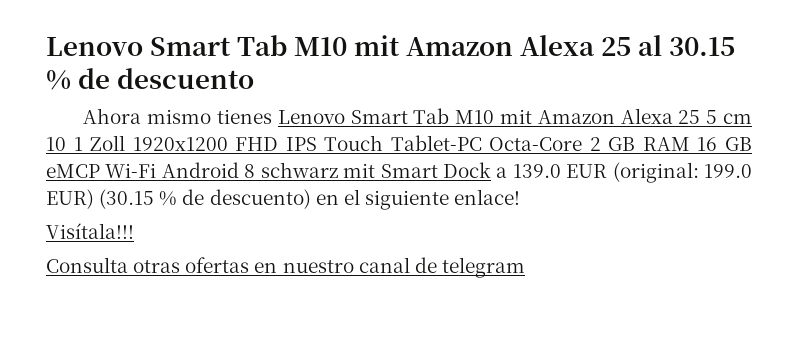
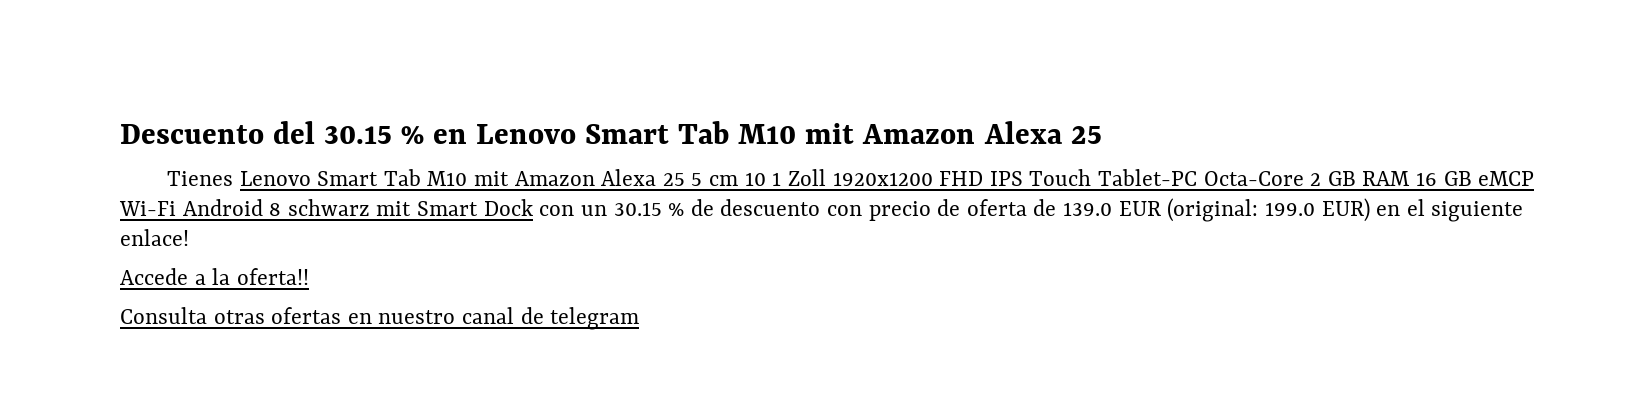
- Lenovo Smart Tab M10 mit Amazon Alexa 25 al 30.15 % de descuento
- Ahora mismo tienes Lenovo Smart Tab M10 mit Amazon Alexa 25 5 cm 10 1 Zoll 1920x1200 FHD IPS Touch Tablet-PC Octa-Core 2 GB RAM 16 GB eMCP Wi-Fi Android 8 schwarz mit Smart Dock a 139.0 EUR (original: 199.0 EUR) (30.15 % de descuento) en el siguiente enlace!
+ Descuento del 30.15 % en Lenovo Smart Tab M10 mit Amazon Alexa 25
+ Tienes Lenovo Smart Tab M10 mit Amazon Alexa 25 5 cm 10 1 Zoll 1920x1200 FHD IPS Touch Tablet-PC Octa-Core 2 GB RAM 16 GB eMCP Wi-Fi Android 8 schwarz mit Smart Dock con un 30.15 % de descuento con precio de oferta de 139.0 EUR (original: 199.0 EUR) en el siguiente enlace!
- Visítala!!!
+ Accede a la oferta!!

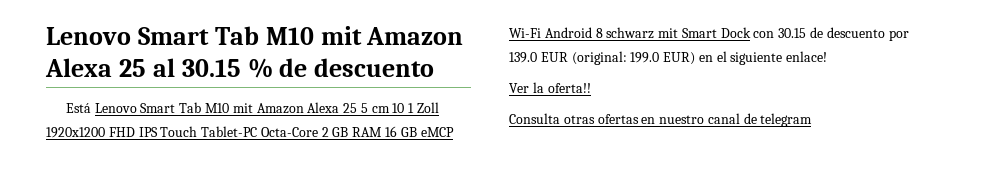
- Descuento del 30.15 % en Lenovo Smart Tab M10 mit Amazon Alexa 25
- Tienes Lenovo Smart Tab M10 mit Amazon Alexa 25 5 cm 10 1 Zoll 1920x1200 FHD IPS Touch Tablet-PC Octa-Core 2 GB RAM 16 GB eMCP Wi-Fi Android 8 schwarz mit Smart Dock con un 30.15 % de descuento con precio de oferta de 139.0 EUR (original: 199.0 EUR) en el siguiente enlace!
+ Lenovo Smart Tab M10 mit Amazon Alexa 25 al 30.15 % de descuento
+ Está Lenovo Smart Tab M10 mit Amazon Alexa 25 5 cm 10 1 Zoll 1920x1200 FHD IPS Touch Tablet-PC Octa-Core 2 GB RAM 16 GB eMCP Wi-Fi Android 8 schwarz mit Smart Dock con 30.15 de descuento por 139.0 EUR (original: 199.0 EUR) en el siguiente enlace!
- Accede a la oferta!!
+ Ver la oferta!!

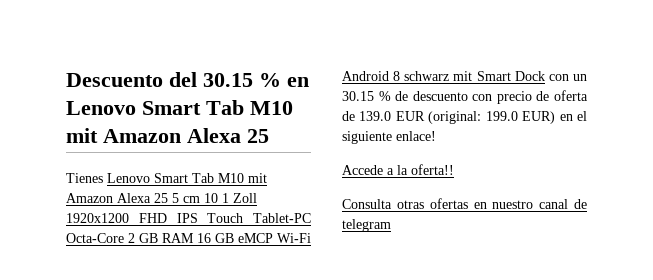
- Lenovo Smart Tab M10 mit Amazon Alexa 25 al 30.15 % de descuento
- Está Lenovo Smart Tab M10 mit Amazon Alexa 25 5 cm 10 1 Zoll 1920x1200 FHD IPS Touch Tablet-PC Octa-Core 2 GB RAM 16 GB eMCP Wi-Fi Android 8 schwarz mit Smart Dock con 30.15 de descuento por 139.0 EUR (original: 199.0 EUR) en el siguiente enlace!
+ Descuento del 30.15 % en Lenovo Smart Tab M10 mit Amazon Alexa 25
+ Tienes Lenovo Smart Tab M10 mit Amazon Alexa 25 5 cm 10 1 Zoll 1920x1200 FHD IPS Touch Tablet-PC Octa-Core 2 GB RAM 16 GB eMCP Wi-Fi Android 8 schwarz mit Smart Dock con un 30.15 % de descuento con precio de oferta de 139.0 EUR (original: 199.0 EUR) en el siguiente enlace!
- Ver la oferta!!
+ Accede a la oferta!!

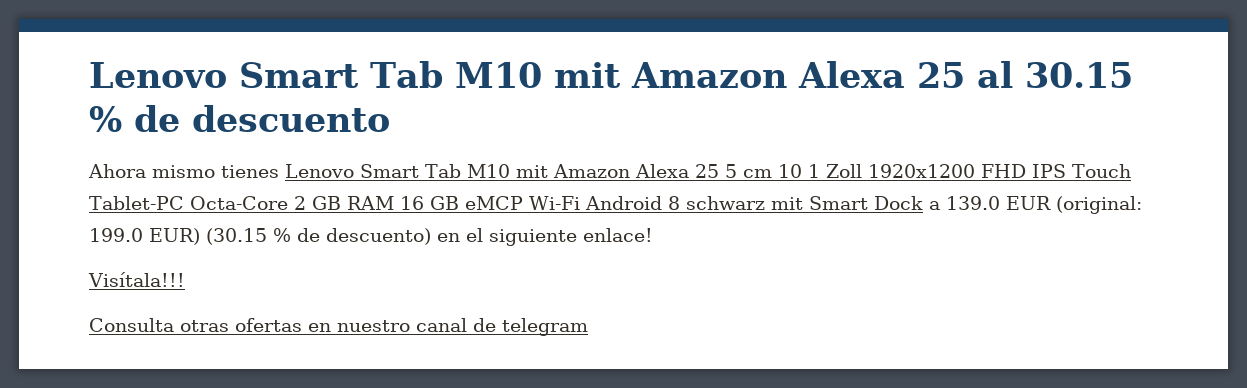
- Descuento del 30.15 % en Lenovo Smart Tab M10 mit Amazon Alexa 25
- Tienes Lenovo Smart Tab M10 mit Amazon Alexa 25 5 cm 10 1 Zoll 1920x1200 FHD IPS Touch Tablet-PC Octa-Core 2 GB RAM 16 GB eMCP Wi-Fi Android 8 schwarz mit Smart Dock con un 30.15 % de descuento con precio de oferta de 139.0 EUR (original: 199.0 EUR) en el siguiente enlace!
+ Lenovo Smart Tab M10 mit Amazon Alexa 25 al 30.15 % de descuento
+ Ahora mismo tienes Lenovo Smart Tab M10 mit Amazon Alexa 25 5 cm 10 1 Zoll 1920x1200 FHD IPS Touch Tablet-PC Octa-Core 2 GB RAM 16 GB eMCP Wi-Fi Android 8 schwarz mit Smart Dock a 139.0 EUR (original: 199.0 EUR) (30.15 % de descuento) en el siguiente enlace!
- Accede a la oferta!!
+ Visítala!!!

